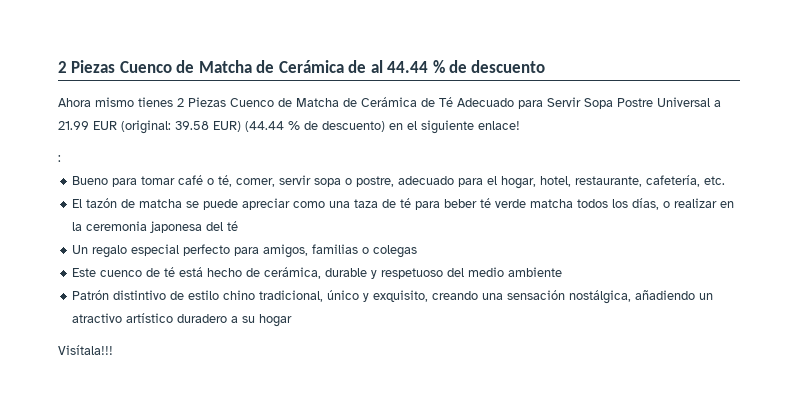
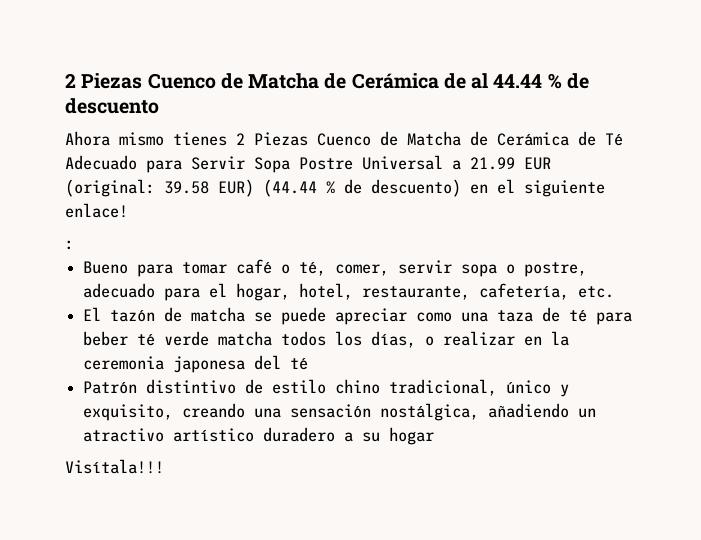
- Un regalo especial perfecto para amigos, familias o colegas
- Este cuenco de té está hecho de cerámica, durable y respetuoso del medio ambiente

